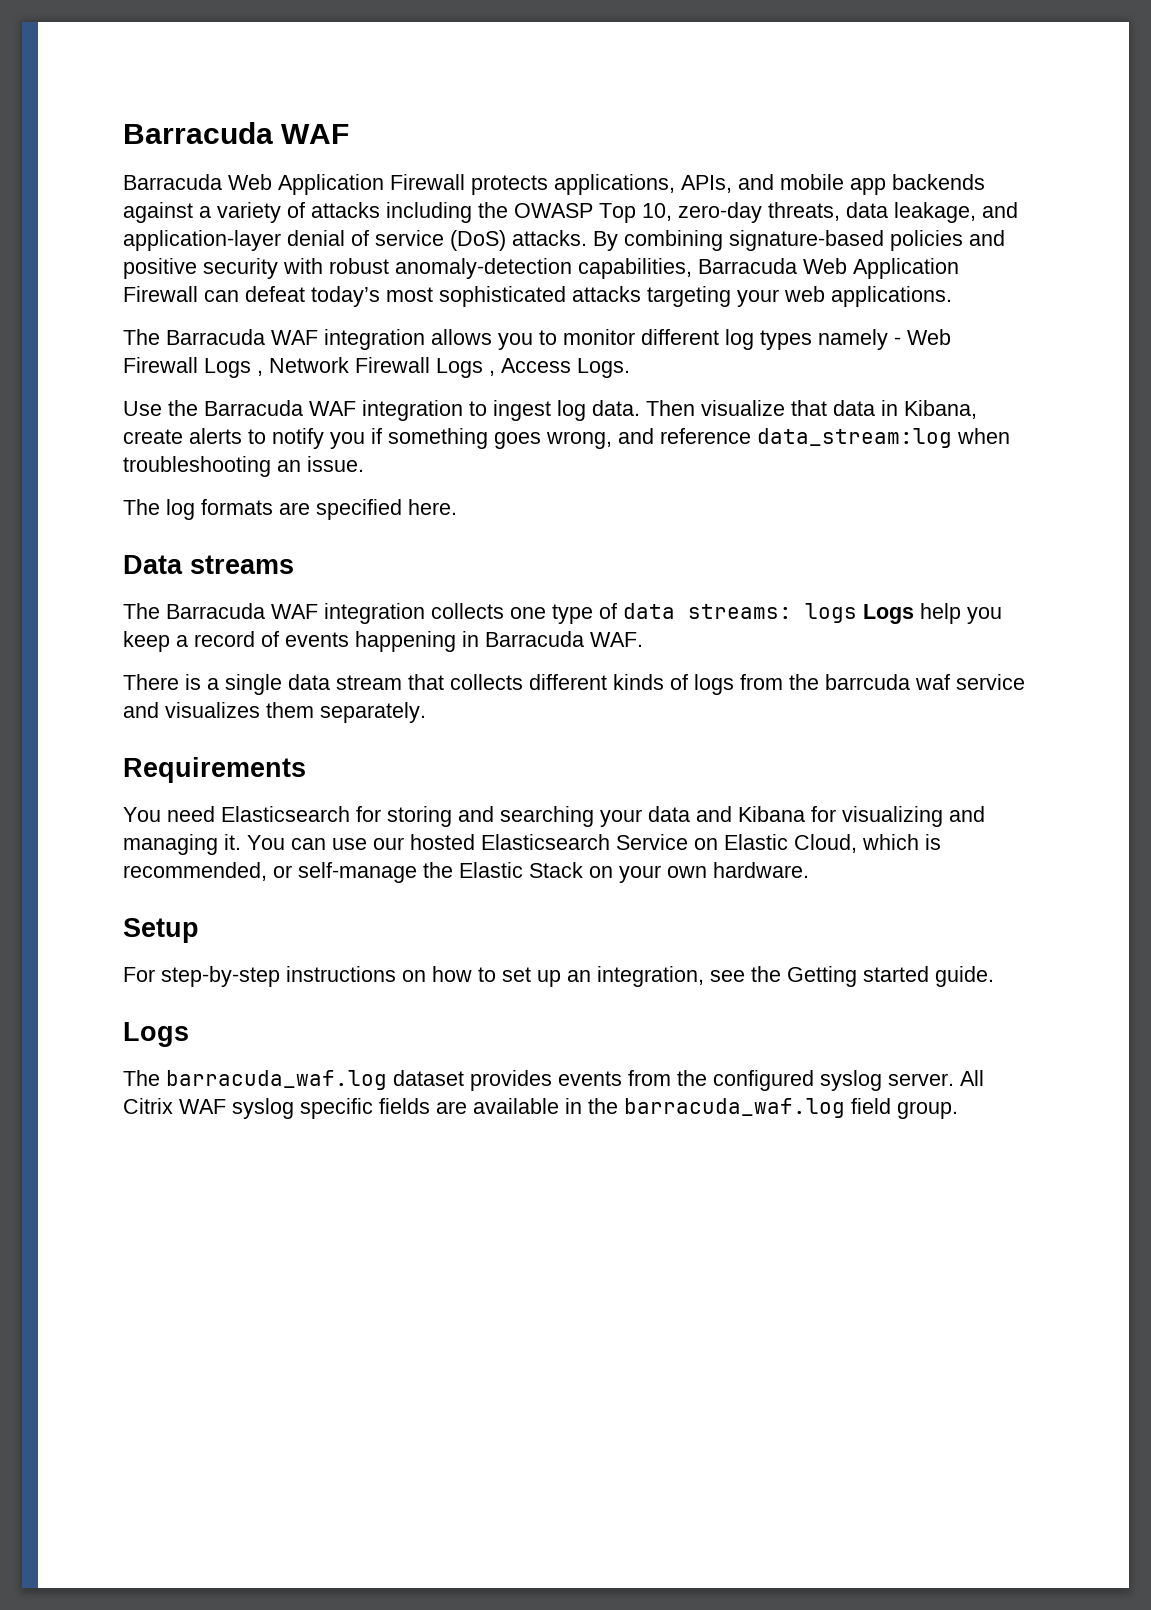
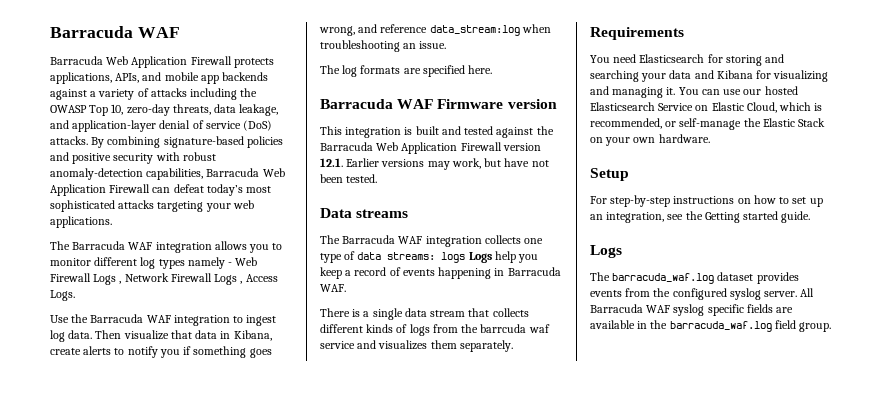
+ Barracuda WAF Firmware version
+ This integration is built and tested against the Barracuda Web Application Firewall version 12.1. Earlier versions may work, but have not been tested.
- All Citrix WAF syslog specific fields are available in the barracuda_waf.log field group.
+ All Barracuda WAF syslog specific fields are available in the barracuda_waf.log field group.

